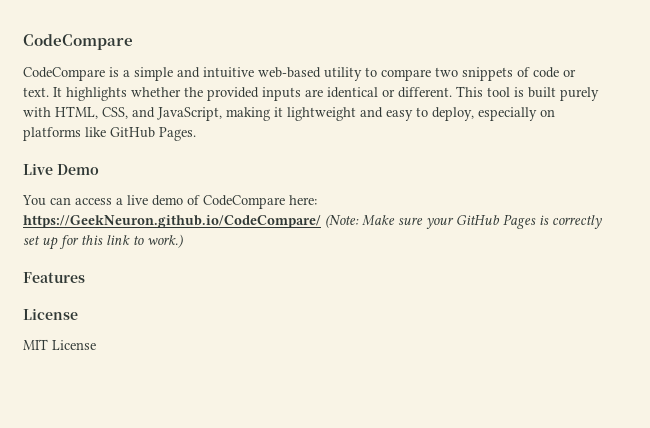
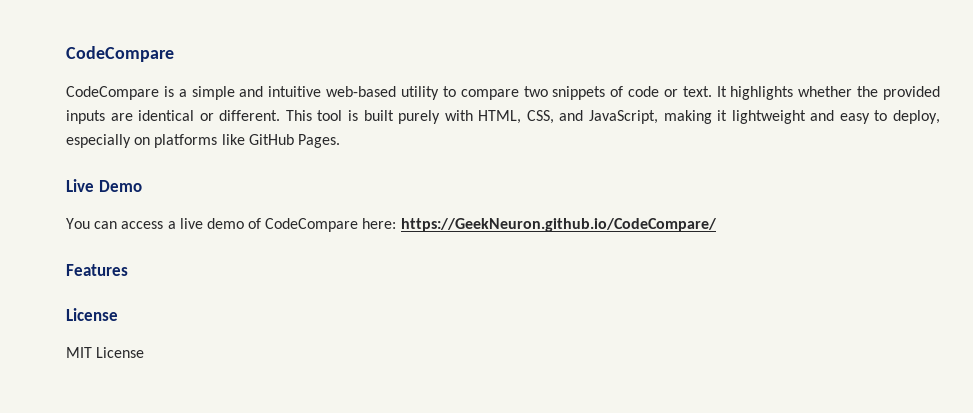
- You can access a live demo of CodeCompare here: https://GeekNeuron.github.io/CodeCompare/ (Note: Make sure your GitHub Pages is correctly set up for this link to work.)
+ You can access a live demo of CodeCompare here: https://GeekNeuron.github.io/CodeCompare/

